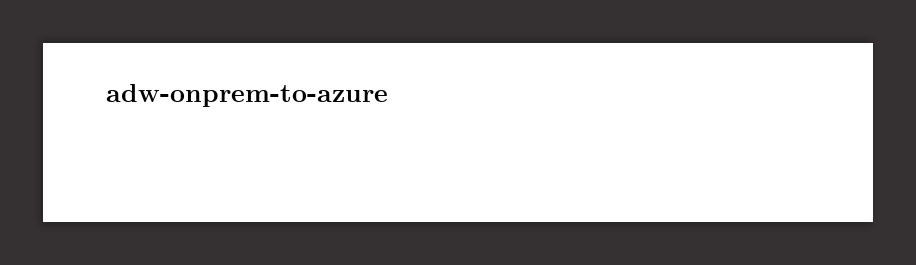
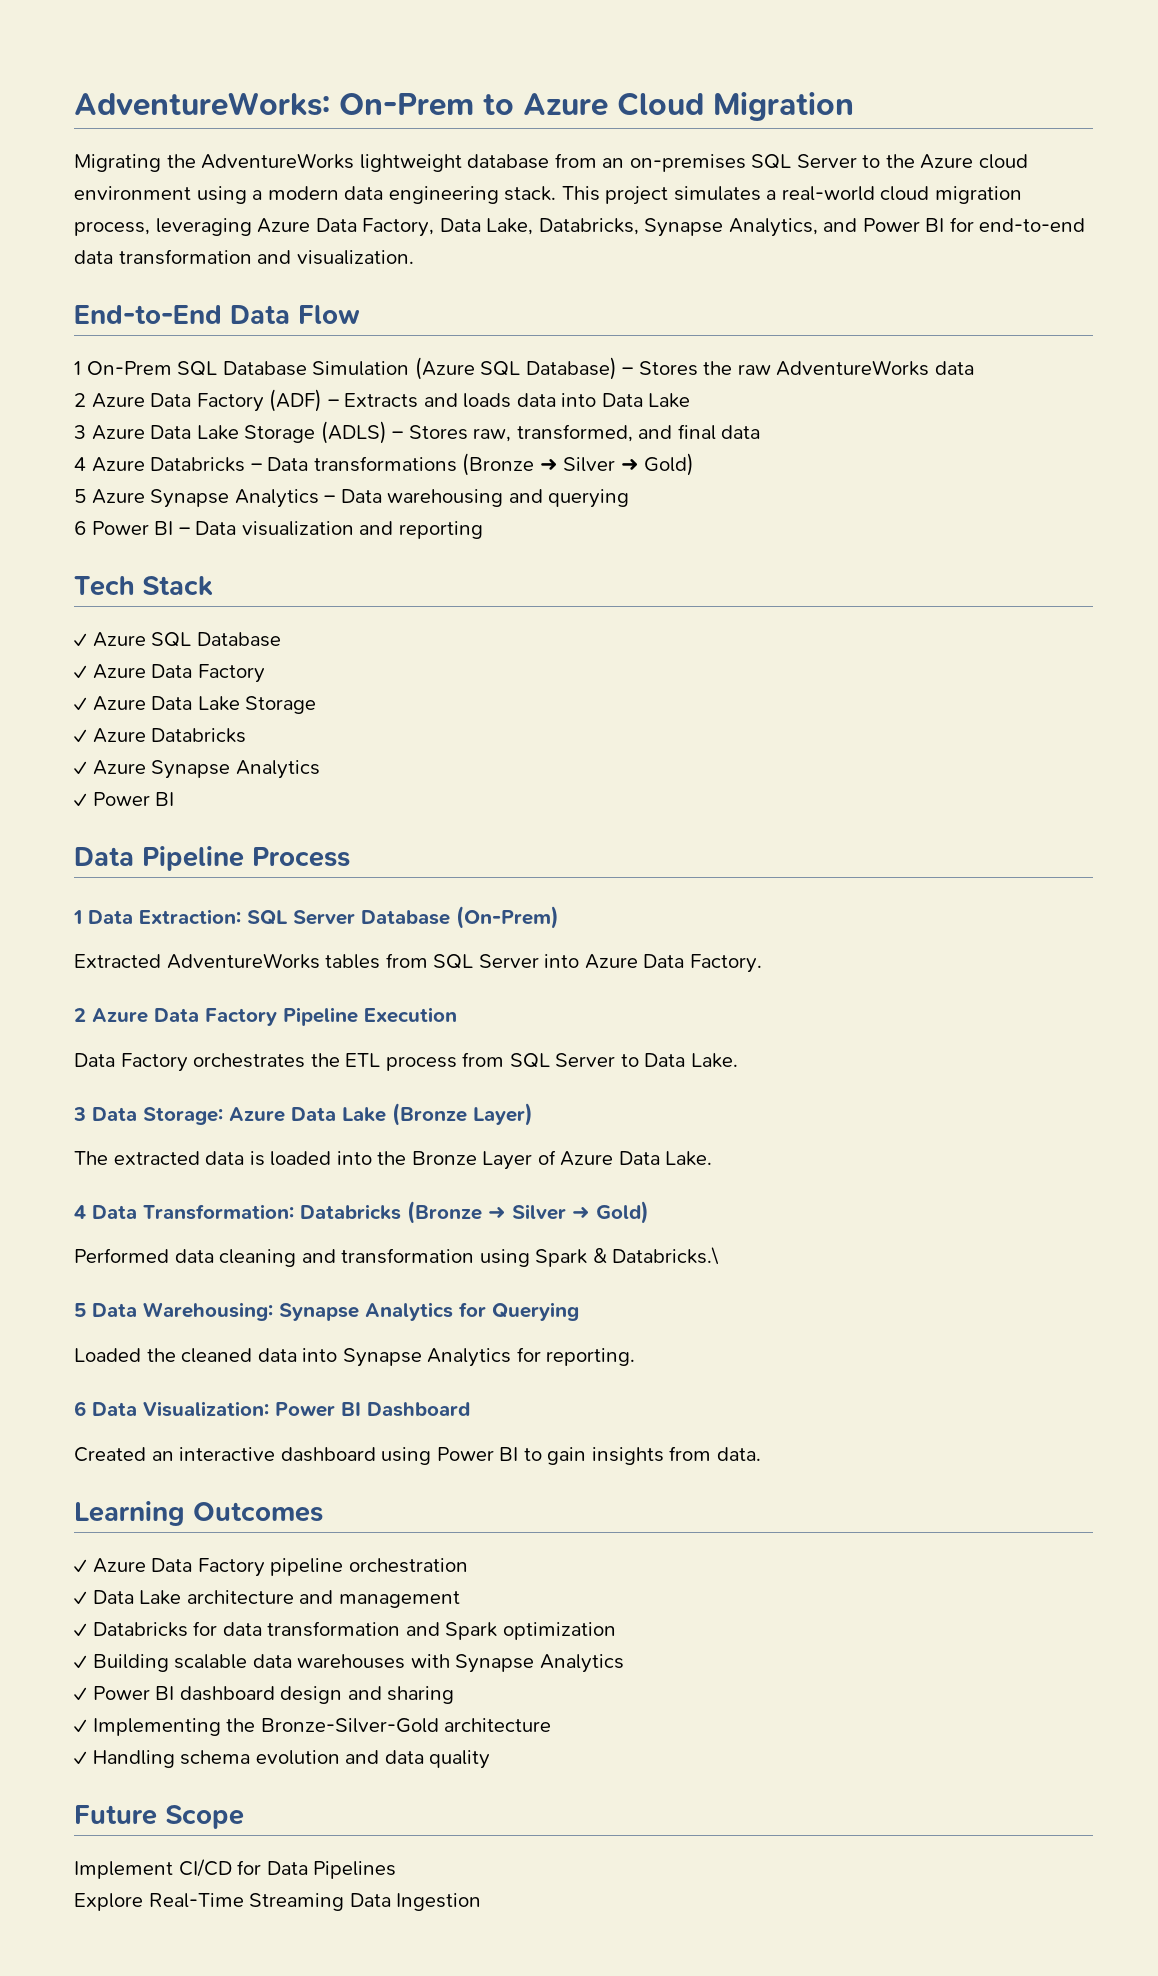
- adw-onprem-to-azure
+ AdventureWorks: On-Prem to Azure Cloud Migration
+ Migrating the AdventureWorks lightweight database from an on-premises SQL Server to the Azure cloud environment using a modern data engineering stack. This project simulates a real-world cloud migration process, leveraging Azure Data Factory, Data Lake, Databricks, Synapse Analytics, and Power BI for end-to-end data transformation and visualization.
+ End-to-End Data Flow
+ 1 On-Prem SQL Database Simulation (Azure SQL Database) – Stores the raw AdventureWorks data
+ 2 Azure Data Factory (ADF) – Extracts and loads data into Data Lake
+ 3 Azure Data Lake Storage (ADLS) – Stores raw, transformed, and final data
+ 4 Azure Databricks – Data transformations (Bronze ➜ Silver ➜ Gold)
+ 5 Azure Synapse Analytics – Data warehousing and querying
+ 6 Power BI – Data visualization and reporting
+ Tech Stack
+ ✓ Azure SQL Database
+ ✓ Azure Data Factory
+ ✓ Azure Data Lake Storage
+ ✓ Azure Databricks
+ ✓ Azure Synapse Analytics
+ ✓ Power BI
+ Data Pipeline Process
+ 1 Data Extraction: SQL Server Database (On-Prem)
+ Extracted AdventureWorks tables from SQL Server into Azure Data Factory.
+ 2 Azure Data Factory Pipeline Execution
+ Data Factory orchestrates the ETL process from SQL Server to Data Lake.
+ 3 Data Storage: Azure Data Lake (Bronze Layer)
+ The extracted data is loaded into the Bronze Layer of Azure Data Lake.
+ 4 Data Transformation: Databricks (Bronze ➜ Silver ➜ Gold)
+ Performed data cleaning and transformation using Spark & Databricks.\
+ 5 Data Warehousing: Synapse Analytics for Querying
+ Loaded the cleaned data into Synapse Analytics for reporting.
+ 6 Data Visualization: Power BI Dashboard
+ Created an interactive dashboard using Power BI to gain insights from data.
+ Learning Outcomes
+ ✓ Azure Data Factory pipeline orchestration
+ ✓ Data Lake architecture and management
+ ✓ Databricks for data transformation and Spark optimization
+ ✓ Building scalable data warehouses with Synapse Analytics
+ ✓ Power BI dashboard design and sharing
+ ✓ Implementing the Bronze-Silver-Gold architecture
+ ✓ Handling schema evolution and data quality
+ Future Scope
+ Implement CI/CD for Data Pipelines
+ Explore Real-Time Streaming Data Ingestion

